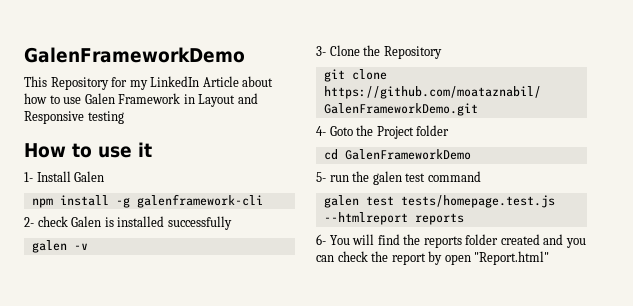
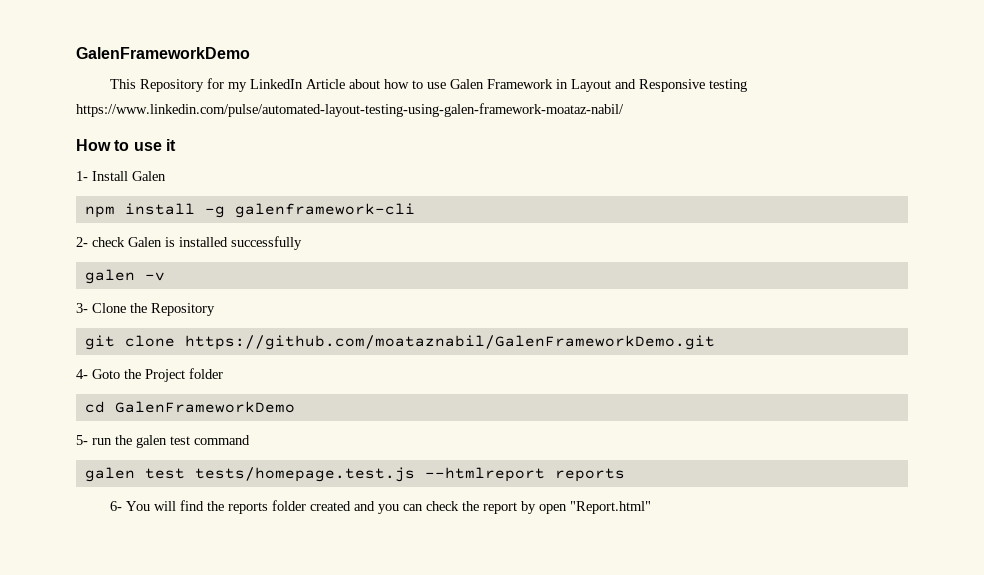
- This Repository for my LinkedIn Article about how to use Galen Framework in Layout and Responsive testing
+ This Repository for my LinkedIn Article about how to use Galen Framework in Layout and Responsive testing https://www.linkedin.com/pulse/automated-layout-testing-using-galen-framework-moataz-nabil/

